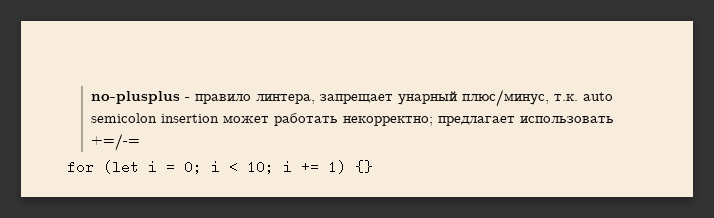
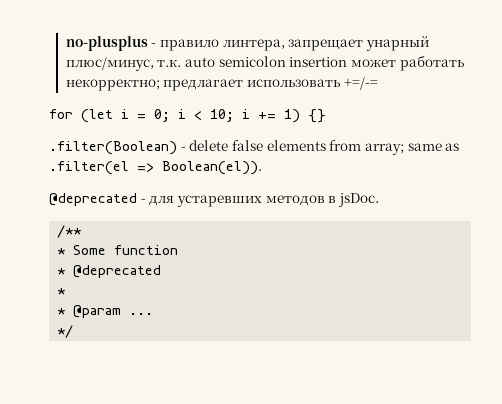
+ .filter(Boolean) - delete false elements from array; same as .filter(el => Boolean(el)).
+ @deprecated - для устаревших методов в jsDoc.
+ /**
+ * Some function
+ * @deprecated
+ *
+ * @param ...
+ */

